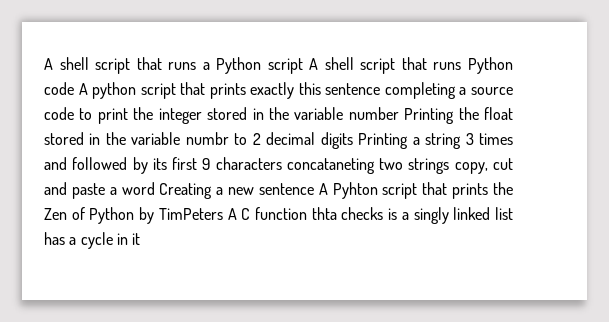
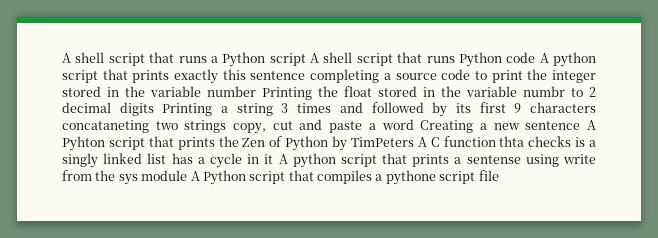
- A shell script that runs a Python script A shell script that runs Python code A python script that prints exactly this sentence completing a source code to print the integer stored in the variable number Printing the float stored in the variable numbr to 2 decimal digits Printing a string 3 times and followed by its first 9 characters concataneting two strings copy, cut and paste a word Creating a new sentence A Pyhton script that prints the Zen of Python by TimPeters A C function thta checks is a singly linked list has a cycle in it
+ A shell script that runs a Python script A shell script that runs Python code A python script that prints exactly this sentence completing a source code to print the integer stored in the variable number Printing the float stored in the variable numbr to 2 decimal digits Printing a string 3 times and followed by its first 9 characters concataneting two strings copy, cut and paste a word Creating a new sentence A Pyhton script that prints the Zen of Python by TimPeters A C function thta checks is a singly linked list has a cycle in it A python script that prints a sentense using write from the sys module A Python script that compiles a pythone script file

